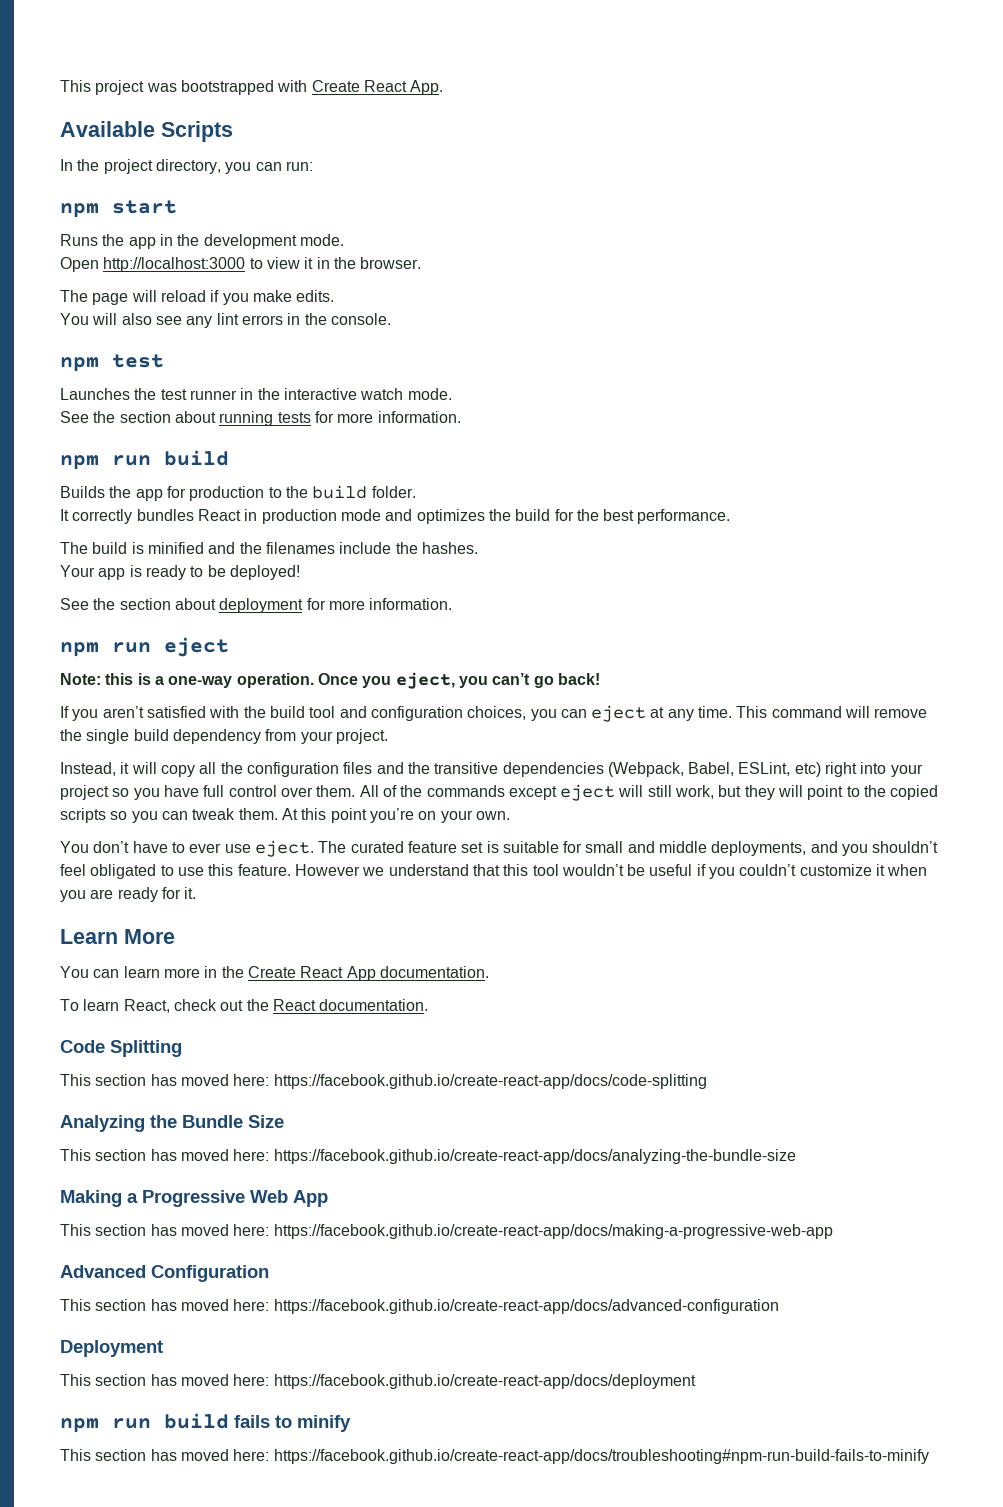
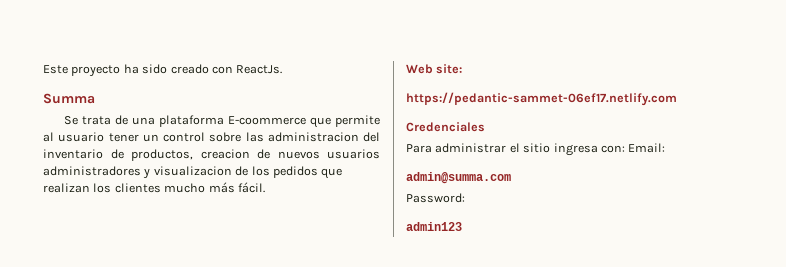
- This project was bootstrapped with Create React App.
- Available Scripts
- In the project directory, you can run:
- npm start
- Runs the app in the development mode.
- Open http://localhost:3000 to view it in the browser.
- The page will reload if you make edits.
- You will also see any lint errors in the console.
- npm test
- Launches the test runner in the interactive watch mode.
- See the section about running tests for more information.
- npm run build
- Builds the app for production to the build folder.
- It correctly bundles React in production mode and optimizes the build for the best performance.
- The build is minified and the filenames include the hashes.
- Your app is ready to be deployed!
- See the section about deployment for more information.
- npm run eject
- Note: this is a one-way operation. Once you eject, you can’t go back!
- If you aren’t satisfied with the build tool and configuration choices, you can eject at any time. This command will remove the single build dependency from your project.
- Instead, it will copy all the configuration files and the transitive dependencies (Webpack, Babel, ESLint, etc) right into your project so you have full control over them. All of the commands except eject will still work, but they will point to the copied scripts so you can tweak them. At this point you’re on your own.
- You don’t have to ever use eject. The curated feature set is suitable for small and middle deployments, and you shouldn’t feel obligated to use this feature. However we understand that this tool wouldn’t be useful if you couldn’t customize it when you are ready for it.
- Learn More
- You can learn more in the Create React App documentation.
- To learn React, check out the React documentation.
- Code Splitting
- This section has moved here: https://facebook.github.io/create-react-app/docs/code-splitting
- Analyzing the Bundle Size
- This section has moved here: https://facebook.github.io/create-react-app/docs/analyzing-the-bundle-size
- Making a Progressive Web App
- This section has moved here: https://facebook.github.io/create-react-app/docs/making-a-progressive-web-app
- Advanced Configuration
- This section has moved here: https://facebook.github.io/create-react-app/docs/advanced-configuration
- Deployment
- This section has moved here: https://facebook.github.io/create-react-app/docs/deployment
- npm run build fails to minify
- This section has moved here: https://facebook.github.io/create-react-app/docs/troubleshooting#npm-run-build-fails-to-minify
+ Este proyecto ha sido creado con ReactJs.
+ Summa
+ Se trata de una plataforma E-coommerce que permite al usuario tener un control sobre las administracion del inventario de productos, creacion de nuevos usuarios administradores y visualizacion de los pedidos que realizan los clientes mucho más fácil.
+ Web site:
+ https://pedantic-sammet-06ef17.netlify.com
+ Credenciales
+ Para administrar el sitio ingresa con: Email:
+ admin@summa.com
+ Password:
+ admin123

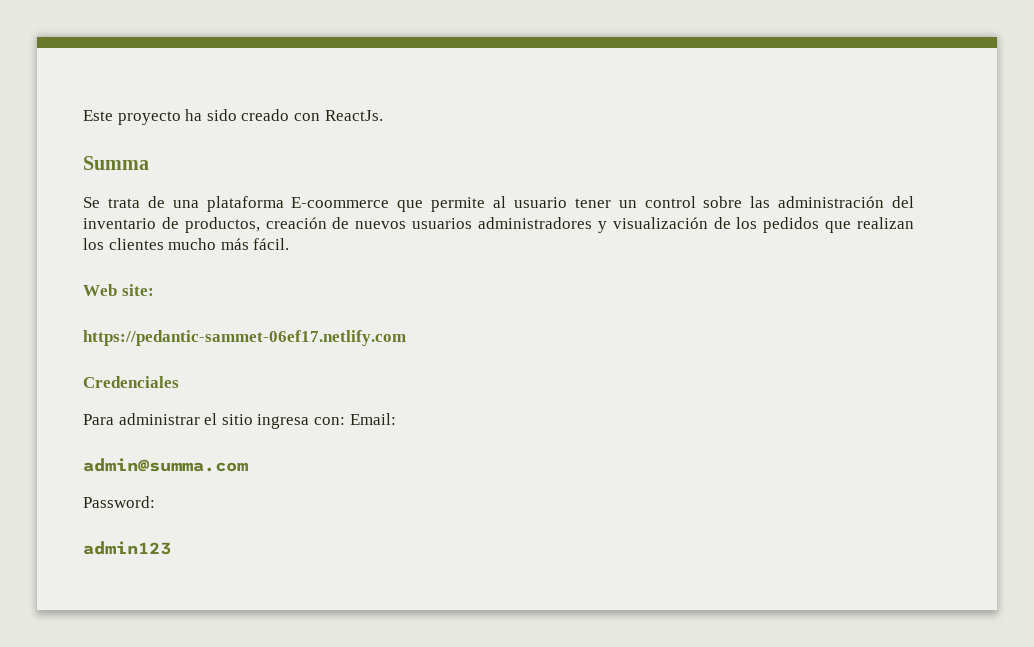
- Se trata de una plataforma E-coommerce que permite al usuario tener un control sobre las administracion del inventario de productos, creacion de nuevos usuarios administradores y visualizacion de los pedidos que realizan los clientes mucho más fácil.
+ Se trata de una plataforma E-coommerce que permite al usuario tener un control sobre las administración del inventario de productos, creación de nuevos usuarios administradores y visualización de los pedidos que realizan los clientes mucho más fácil.

